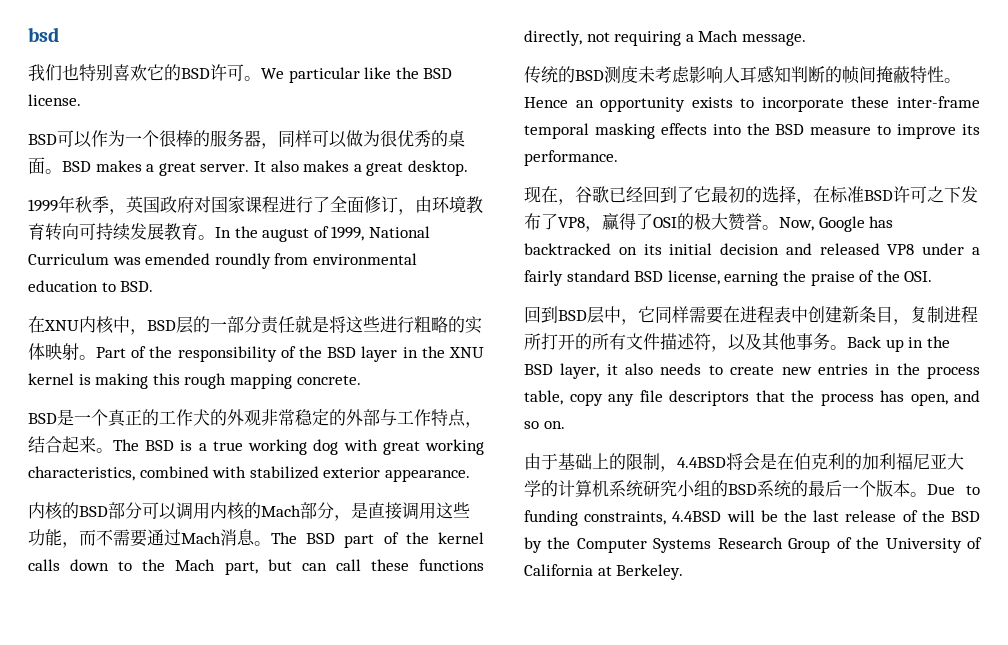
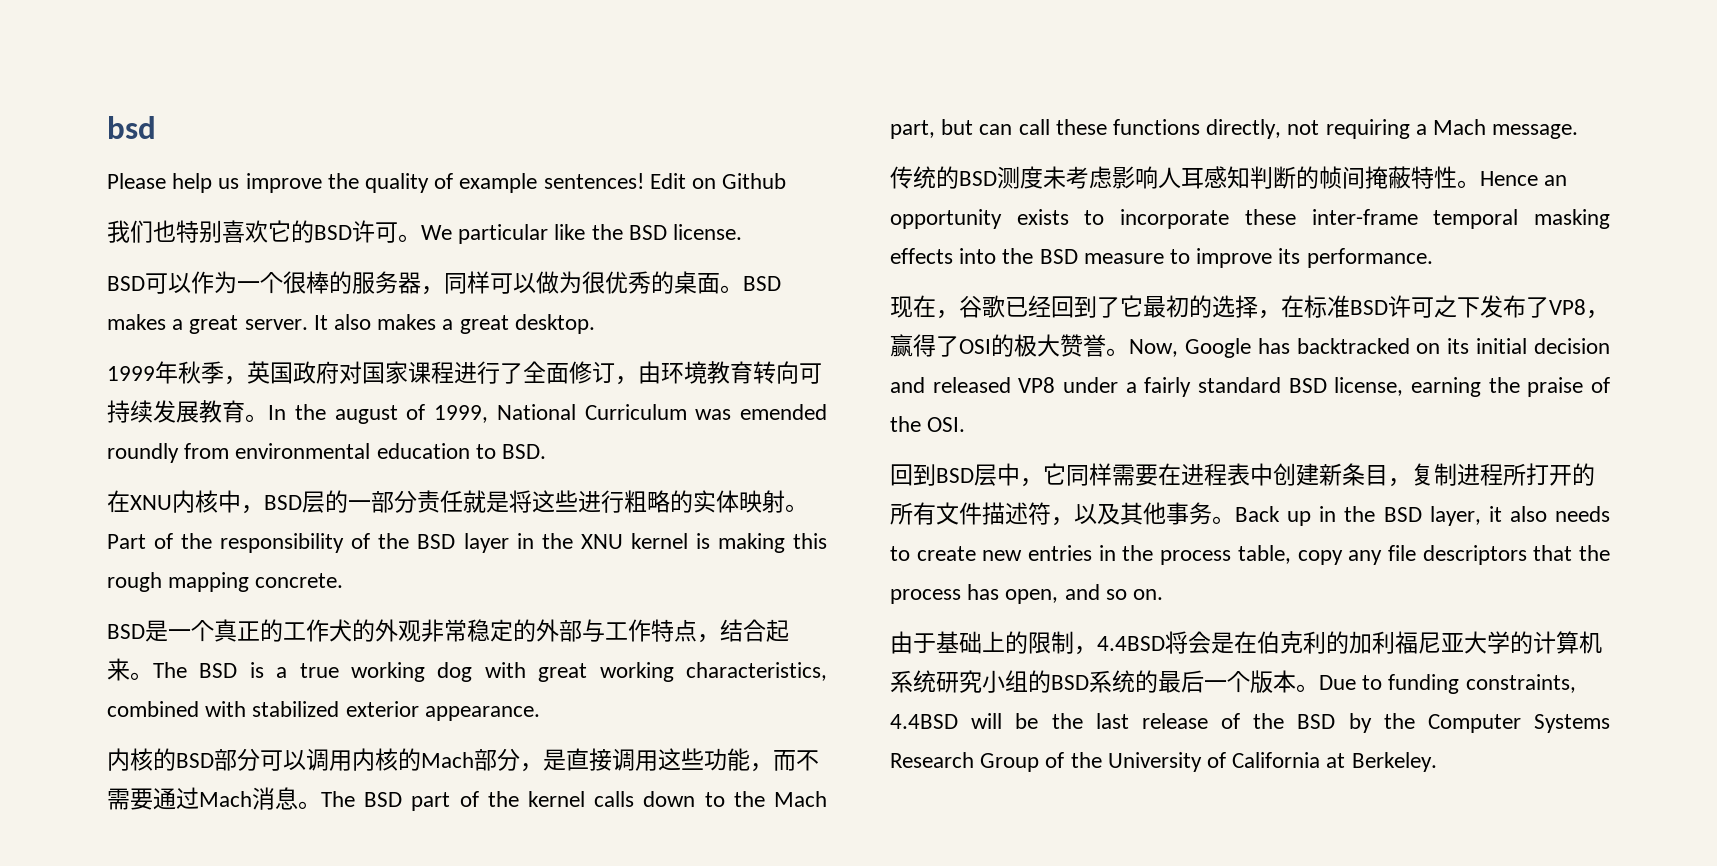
+ Please help us improve the quality of example sentences! Edit on Github

